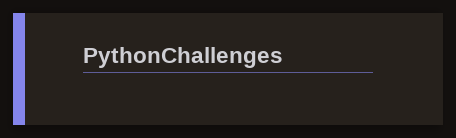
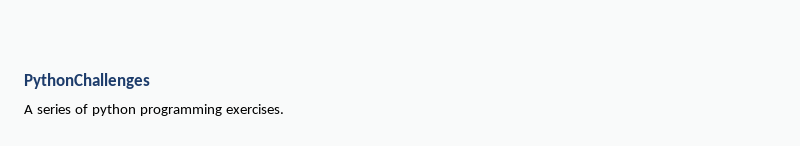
+ A series of python programming exercises.

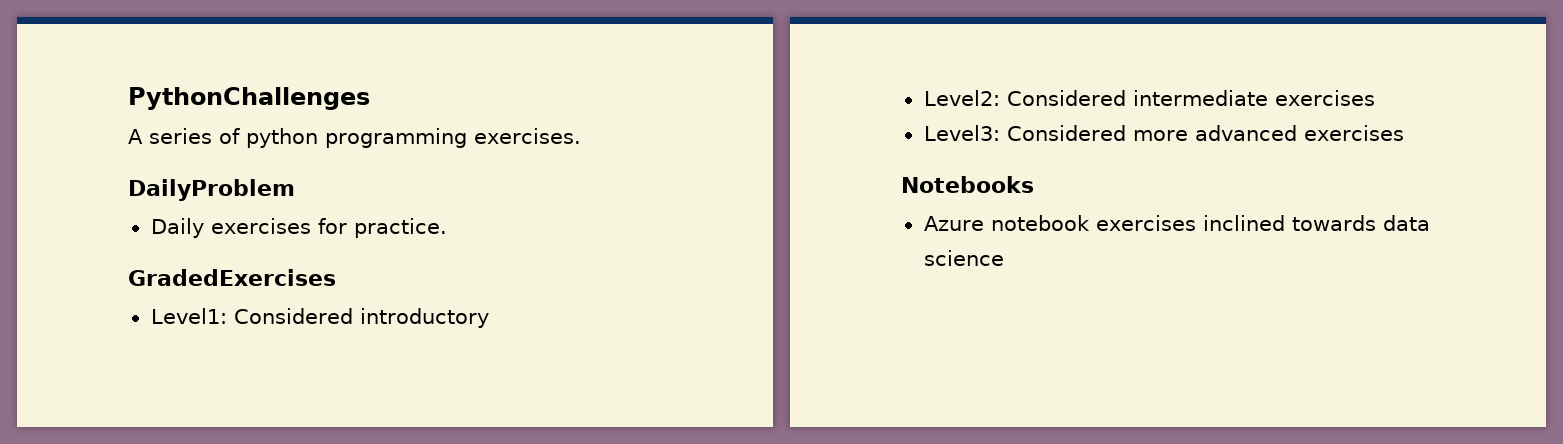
+ DailyProblem
+ Daily exercises for practice.
+ GradedExercises
+ Level1: Considered introductory
+ Level2: Considered intermediate exercises
+ Level3: Considered more advanced exercises
+ Notebooks
+ Azure notebook exercises inclined towards data science

